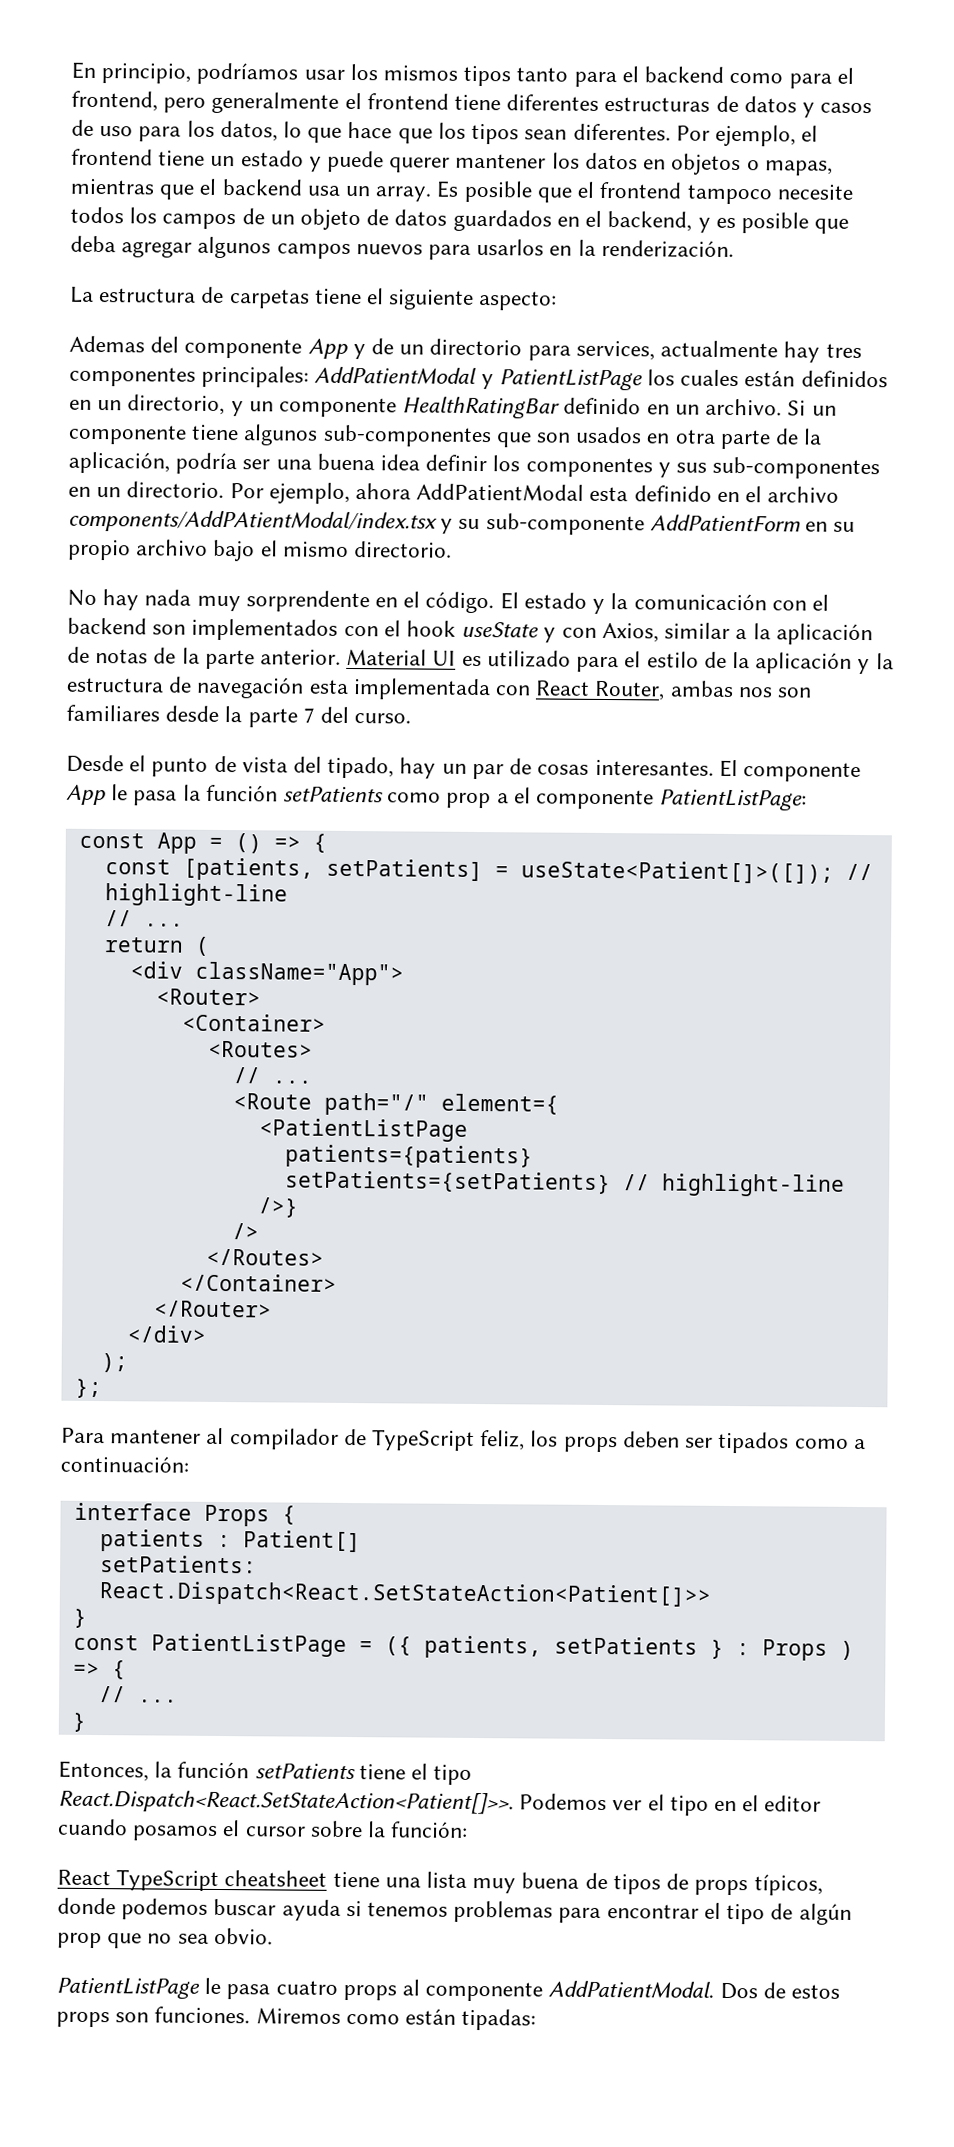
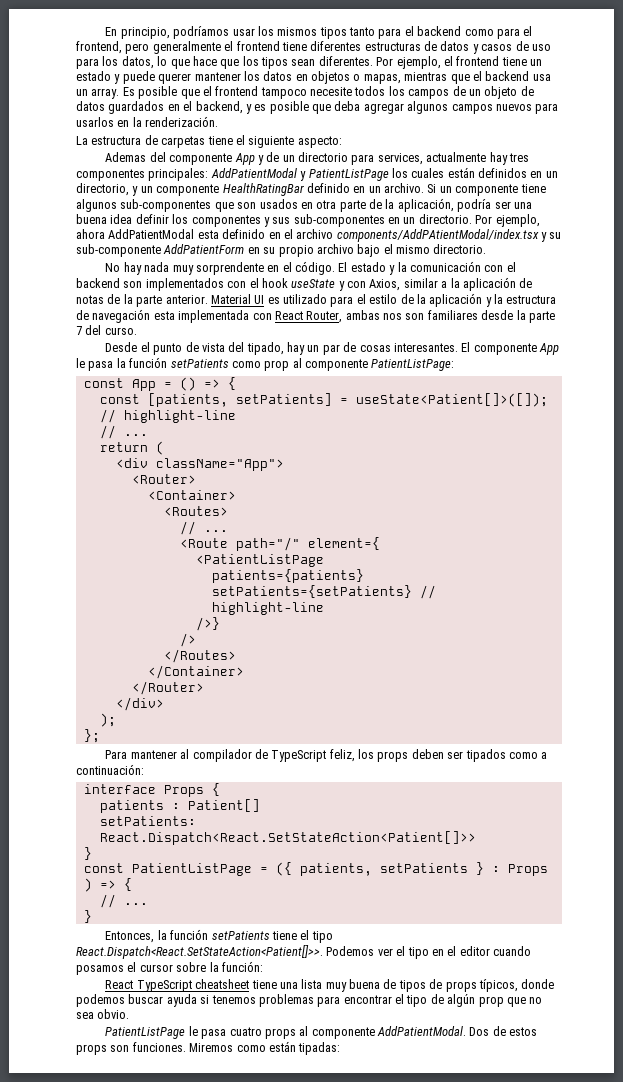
- El componente App le pasa la función setPatients como prop a el componente PatientListPage:
+ El componente App le pasa la función setPatients como prop al componente PatientListPage:

